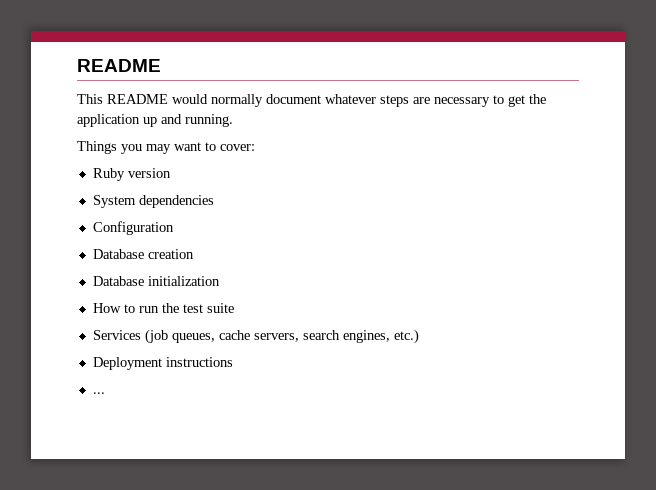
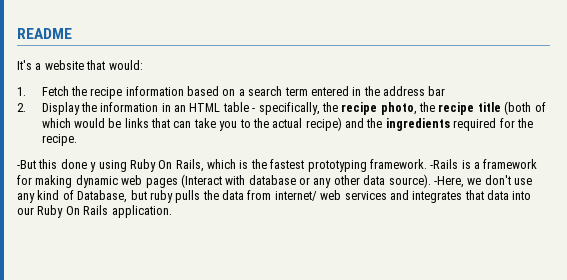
- This README would normally document whatever steps are necessary to get the application up and running.
- Things you may want to cover:
- Ruby version
- System dependencies
- Configuration
- Database creation
- Database initialization
- How to run the test suite
- Services (job queues, cache servers, search engines, etc.)
- Deployment instructions
- ...
+ It's a website that would:
+ 1. Fetch the recipe information based on a search term entered in the address bar
+ 2. Display the information in an HTML table - specifically, the recipe photo, the recipe title (both of which would be links that can take you to the actual recipe) and the ingredients required for the recipe.
+ -But this done y using Ruby On Rails, which is the fastest prototyping framework. -Rails is a framework for making dynamic web pages (Interact with database or any other data source). -Here, we don't use any kind of Database, but ruby pulls the data from internet/ web services and integrates that data into our Ruby On Rails application.

